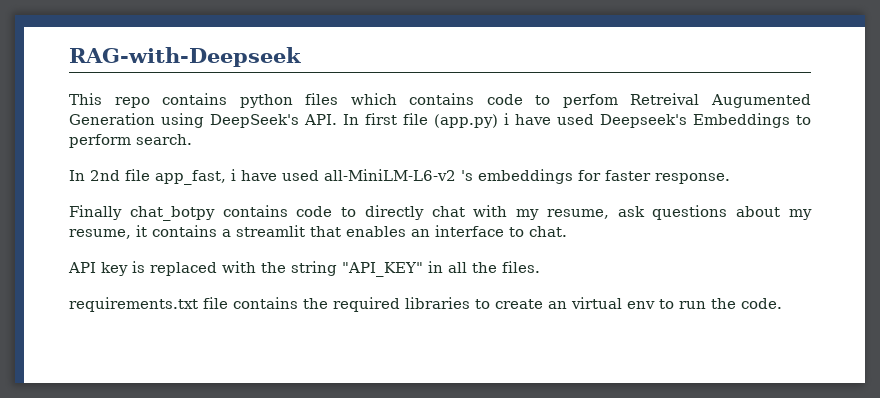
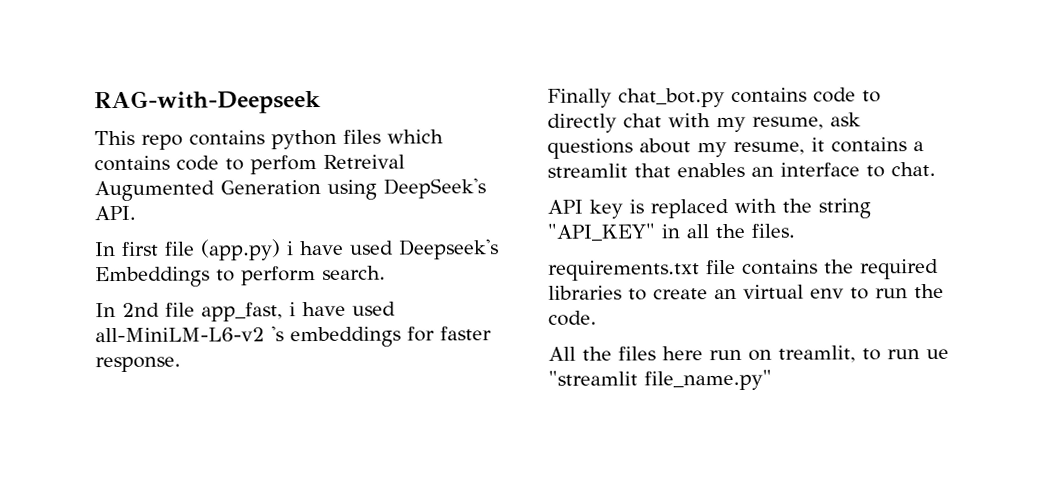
- This repo contains python files which contains code to perfom Retreival Augumented Generation using DeepSeek's API. In first file (app.py) i have used Deepseek's Embeddings to perform search.
+ This repo contains python files which contains code to perfom Retreival Augumented Generation using DeepSeek's API.
+ In first file (app.py) i have used Deepseek's Embeddings to perform search.
- Finally chat_botpy contains code to directly chat with my resume, ask questions about my resume, it contains a streamlit that enables an interface to chat.
+ Finally chat_bot.py contains code to directly chat with my resume, ask questions about my resume, it contains a streamlit that enables an interface to chat.
+ All the files here run on treamlit, to run ue "streamlit file_name.py"

